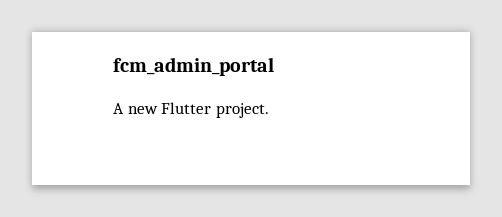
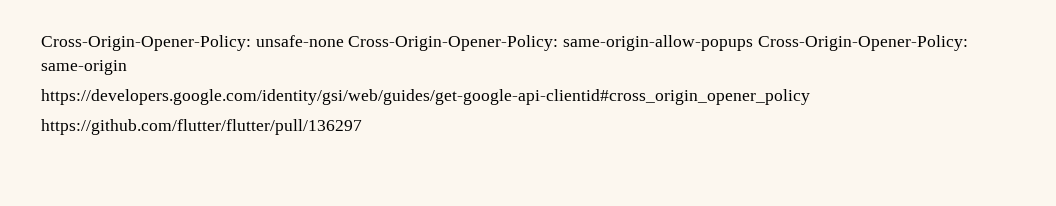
- fcm_admin_portal
- A new Flutter project.
+ Cross-Origin-Opener-Policy: unsafe-none Cross-Origin-Opener-Policy: same-origin-allow-popups Cross-Origin-Opener-Policy: same-origin
+ https://developers.google.com/identity/gsi/web/guides/get-google-api-clientid#cross_origin_opener_policy
+ https://github.com/flutter/flutter/pull/136297

